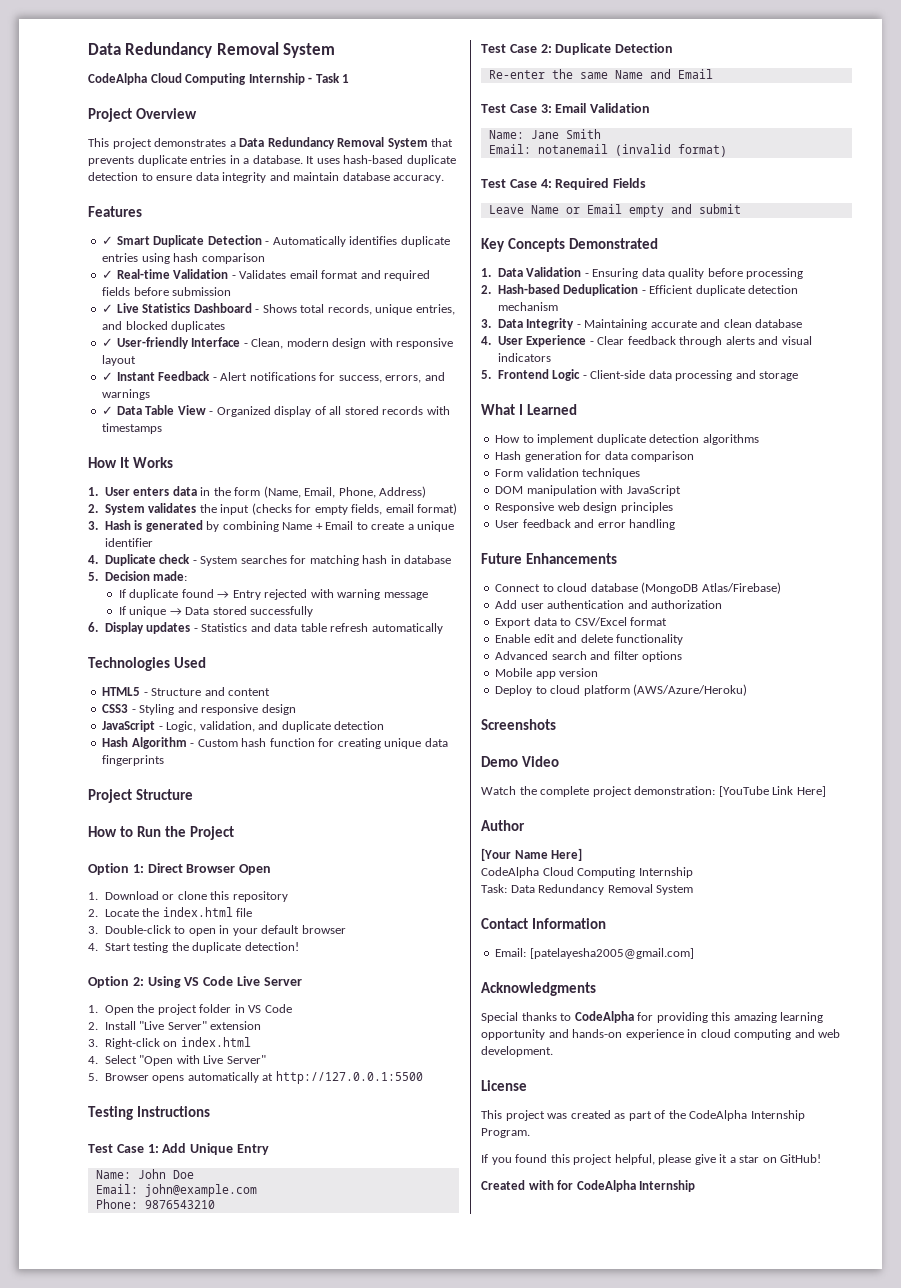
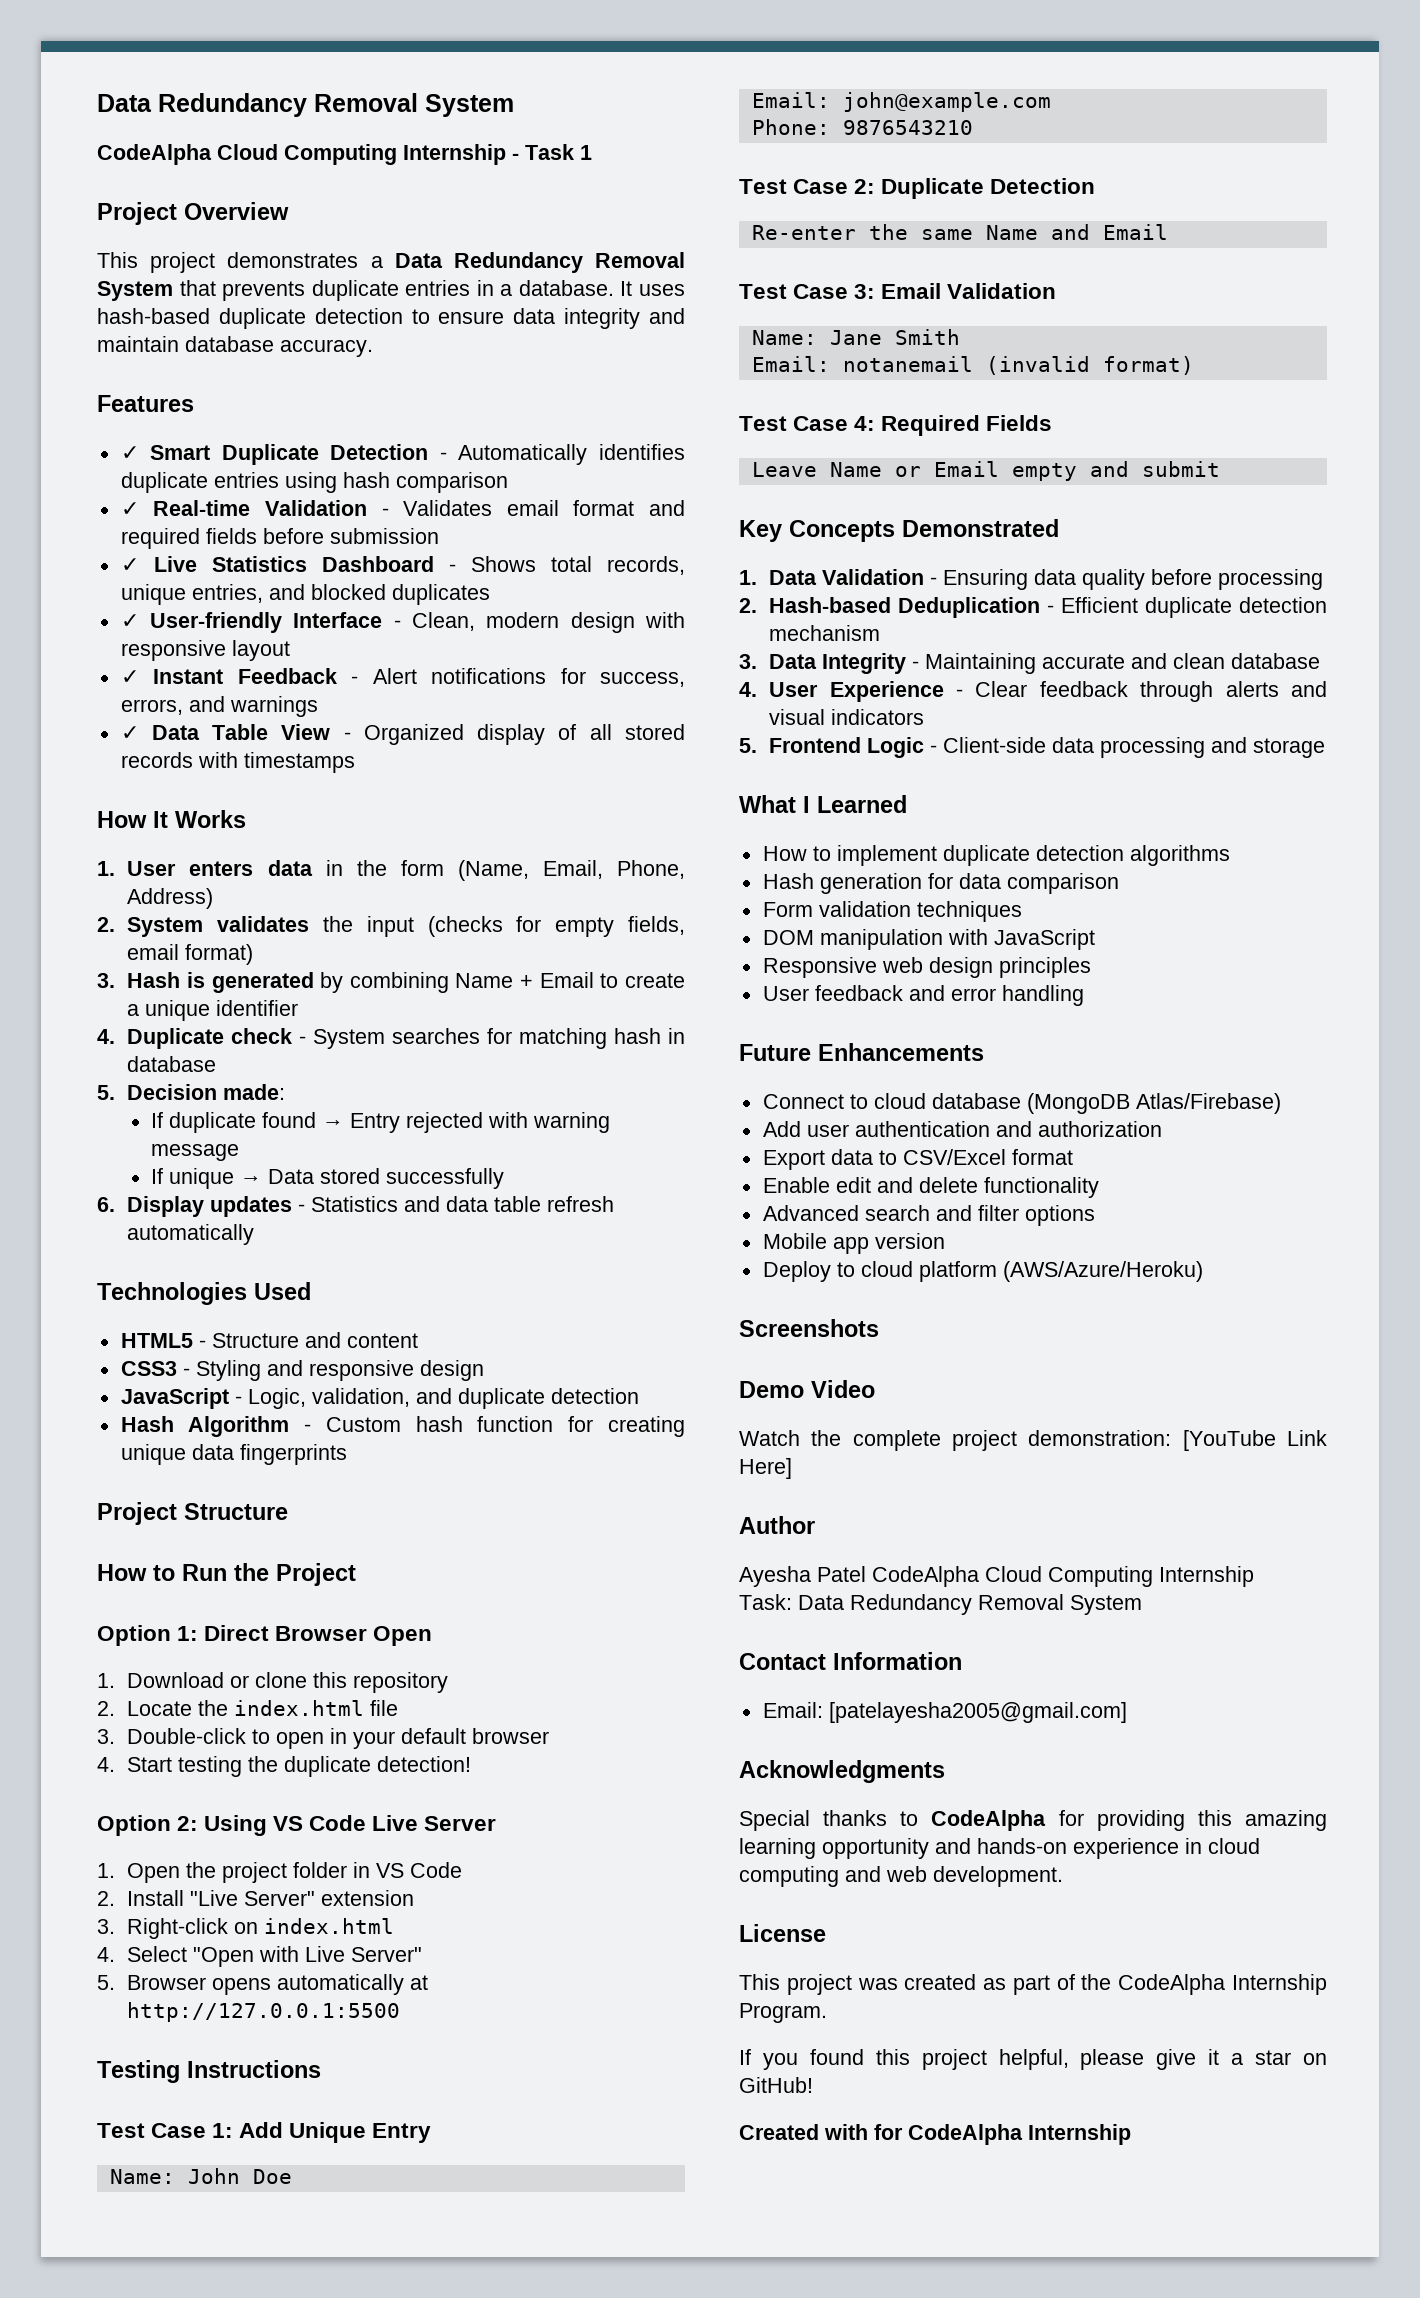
- [Your Name Here]
- CodeAlpha Cloud Computing Internship
+ Ayesha Patel CodeAlpha Cloud Computing Internship

